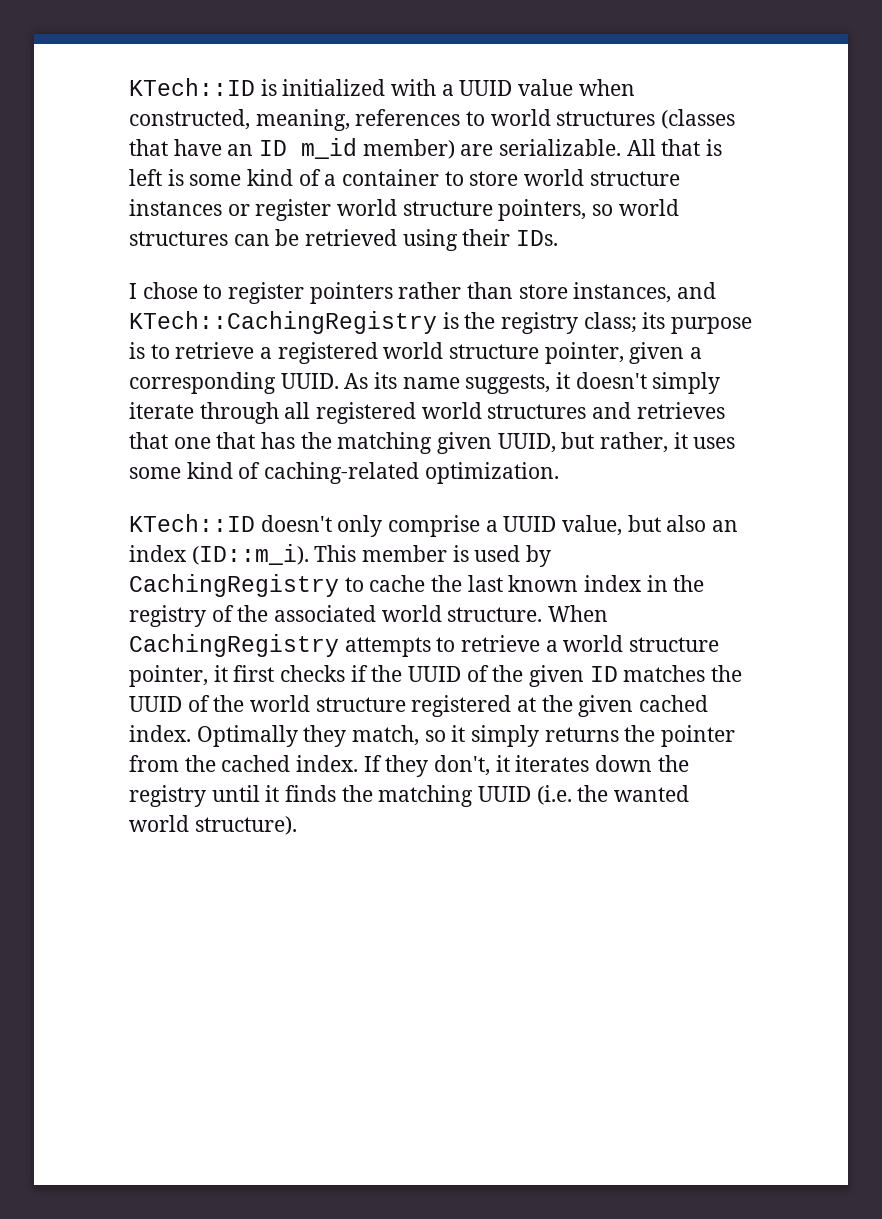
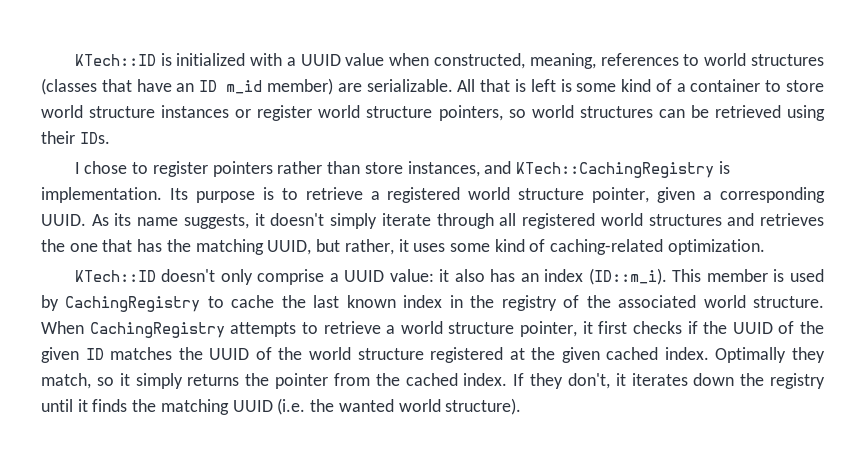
- I chose to register pointers rather than store instances, and KTech::CachingRegistry is the registry class; its purpose is to retrieve a registered world structure pointer, given a corresponding UUID.
+ I chose to register pointers rather than store instances, and KTech::CachingRegistry is implementation. Its purpose is to retrieve a registered world structure pointer, given a corresponding UUID.
- As its name suggests, it doesn't simply iterate through all registered world structures and retrieves that one that has the matching given UUID, but rather, it uses some kind of caching-related optimization.
+ As its name suggests, it doesn't simply iterate through all registered world structures and retrieves the one that has the matching UUID, but rather, it uses some kind of caching-related optimization.
- KTech::ID doesn't only comprise a UUID value, but also an index (ID::m_i).
+ KTech::ID doesn't only comprise a UUID value: it also has an index (ID::m_i).

